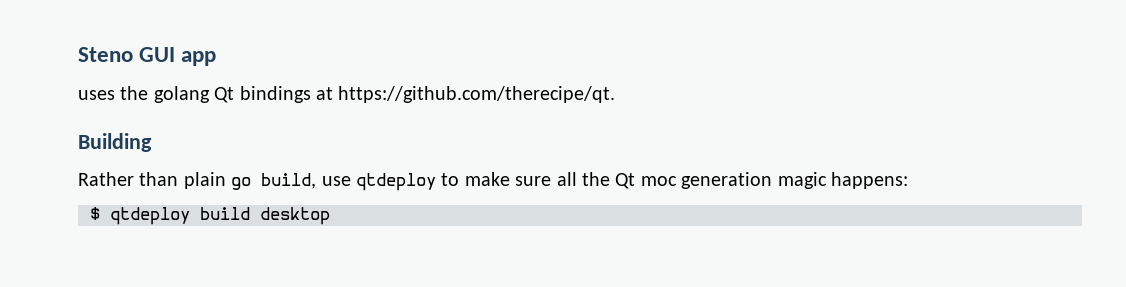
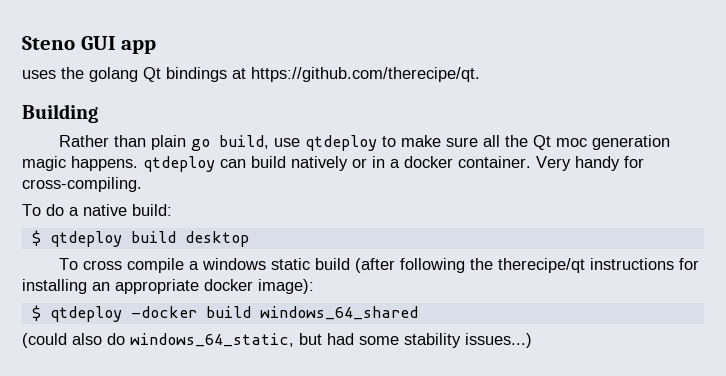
- Rather than plain go build, use qtdeploy to make sure all the Qt moc generation magic happens:
+ Rather than plain go build, use qtdeploy to make sure all the Qt moc generation magic happens. qtdeploy can build natively or in a docker container. Very handy for cross-compiling.
+ To do a native build:
  $ qtdeploy build desktop
+ To cross compile a windows static build (after following the therecipe/qt instructions for installing an appropriate docker image):
+ $ qtdeploy -docker build windows_64_shared
+ (could also do windows_64_static, but had some stability issues...)

